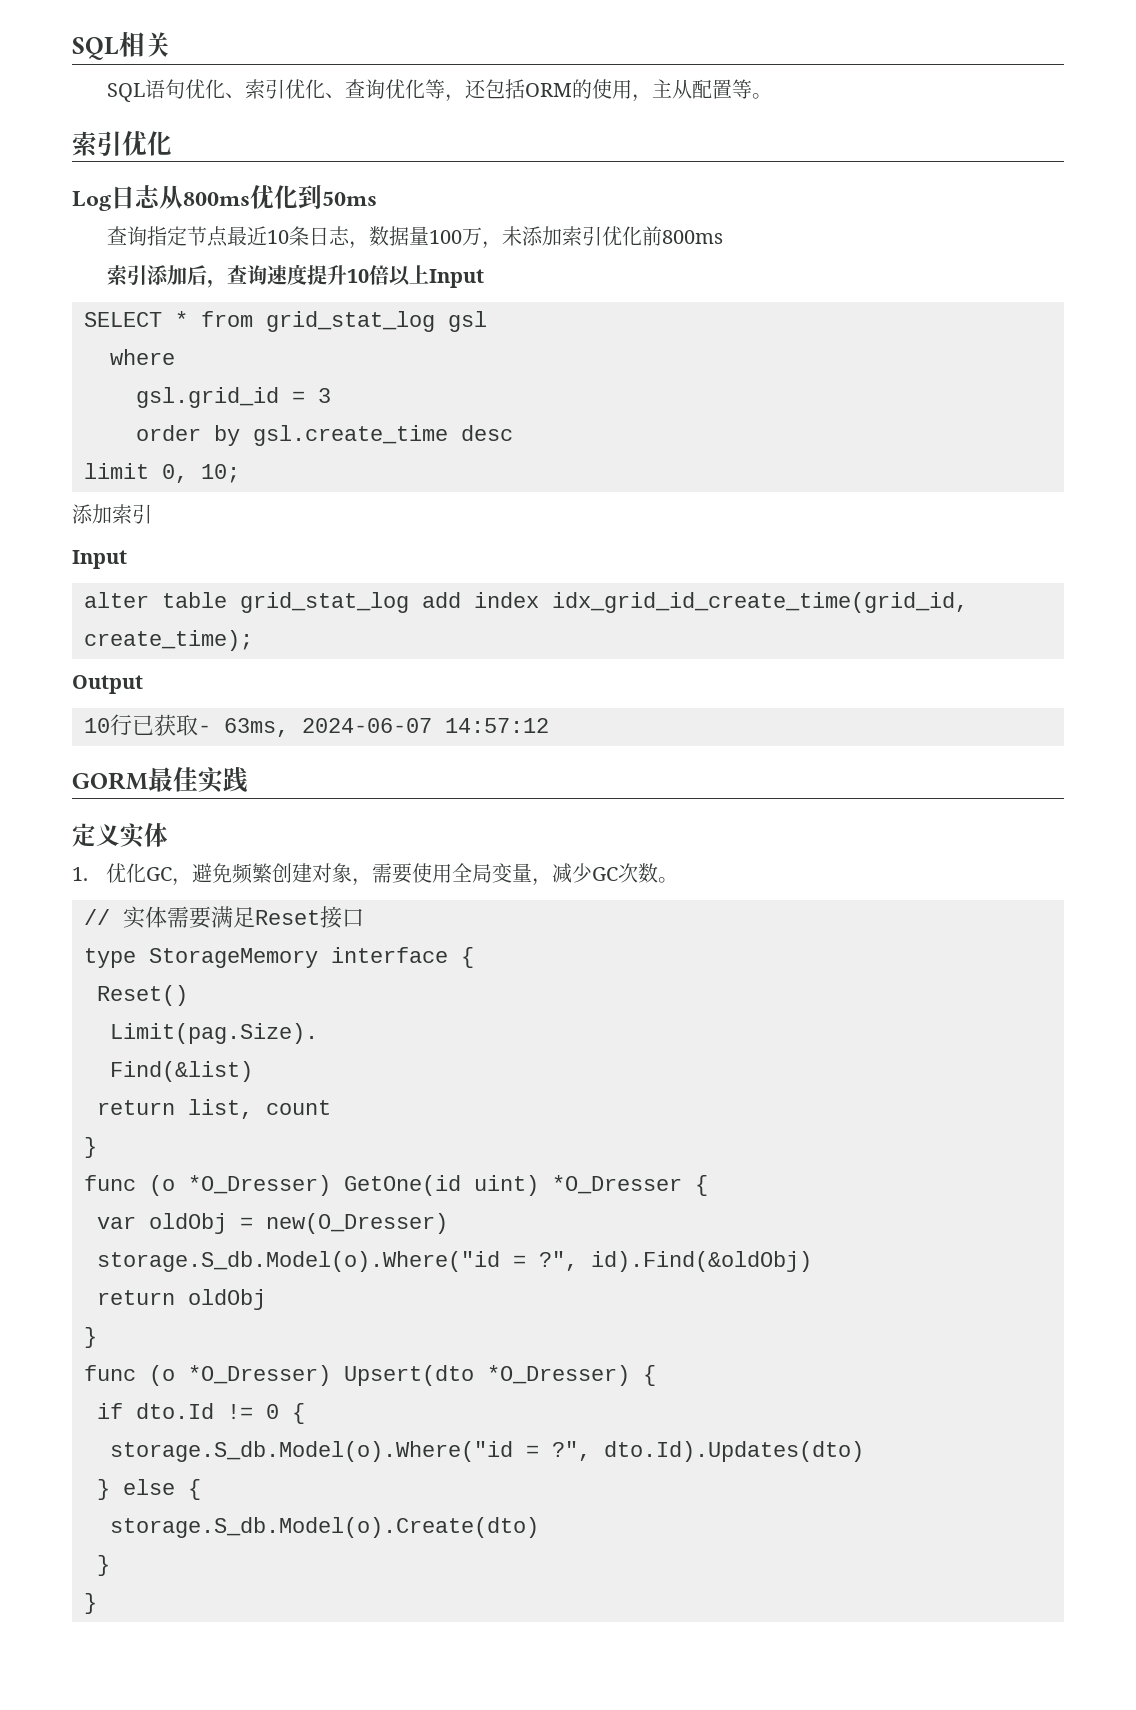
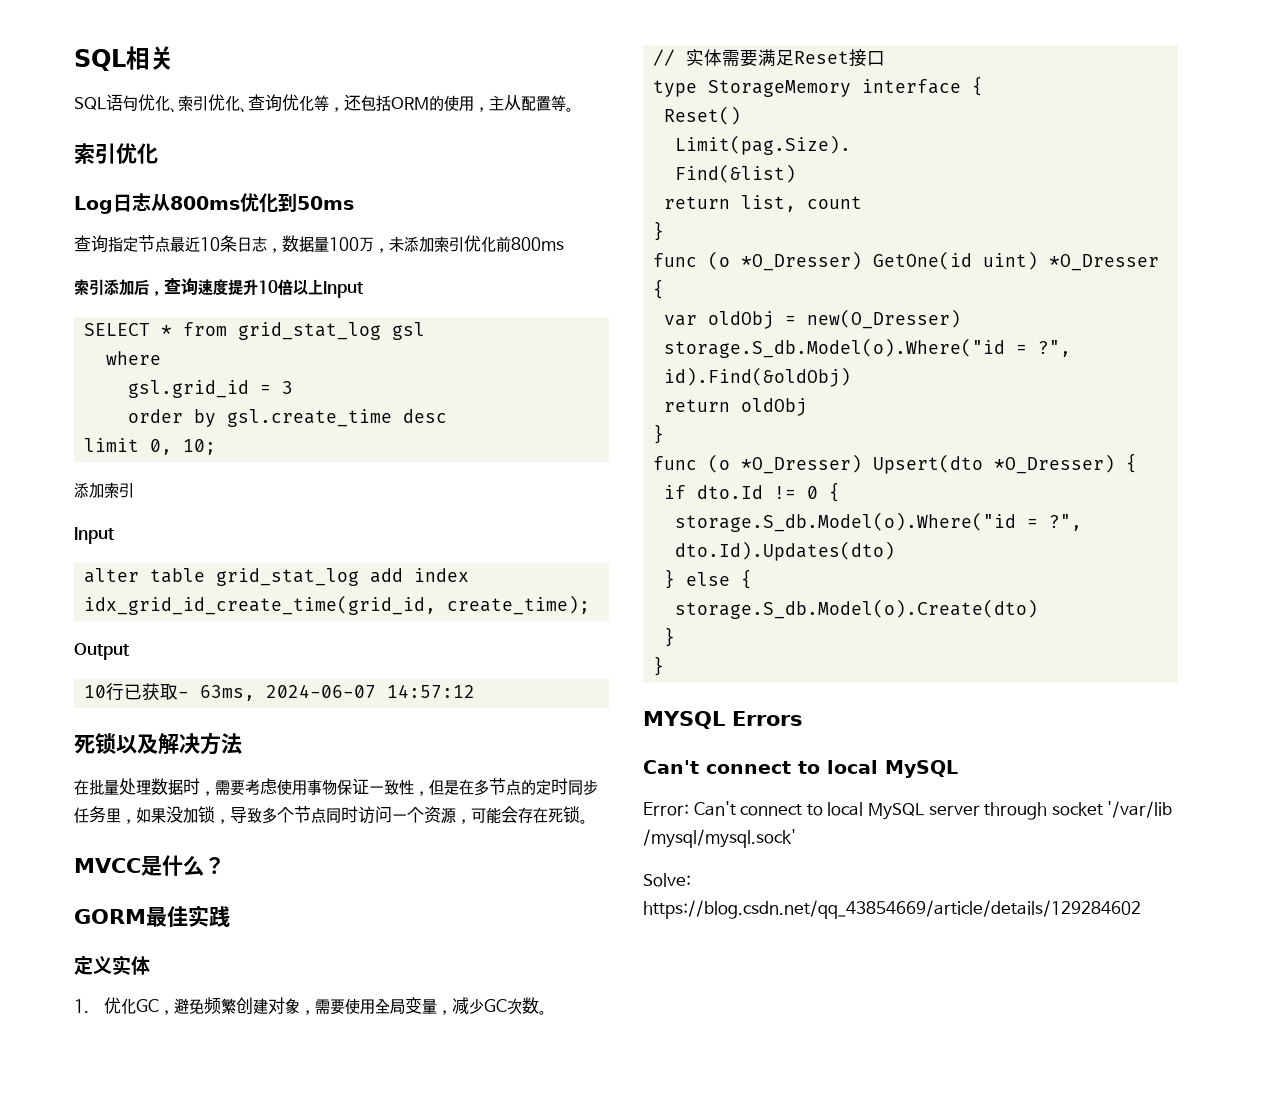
+ 死锁以及解决方法
+ 在批量处理数据时，需要考虑使用事物保证一致性，但是在多节点的定时同步任务里，如果没加锁，导致多个节点同时访问一个资源，可能会存在死锁。
+ MVCC是什么？
+ MYSQL Errors
+ Can't connect to local MySQL
+ Error: Can't connect to local MySQL server through socket '/var/lib /mysql/mysql.sock'
+ Solve: https://blog.csdn.net/qq_43854669/article/details/129284602

